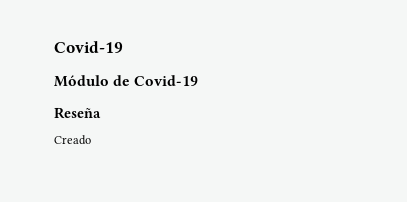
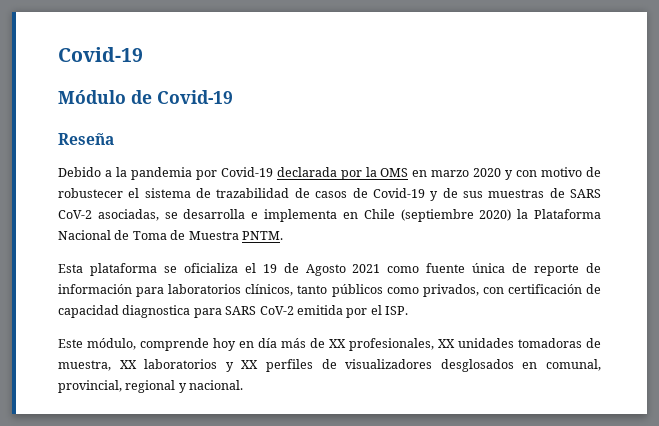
- Creado
+ Debido a la pandemia por Covid-19 declarada por la OMS en marzo 2020 y con motivo de robustecer el sistema de trazabilidad de casos de Covid-19 y de sus muestras de SARS CoV-2 asociadas, se desarrolla e implementa en Chile (septiembre 2020) la Plataforma Nacional de Toma de Muestra PNTM.
+ Esta plataforma se oficializa el 19 de Agosto 2021 como fuente única de reporte de información para laboratorios clínicos, tanto públicos como privados, con certificación de capacidad diagnostica para SARS CoV-2 emitida por el ISP.
+ Este módulo, comprende hoy en día más de XX profesionales, XX unidades tomadoras de muestra, XX laboratorios y XX perfiles de visualizadores desglosados en comunal, provincial, regional y nacional.

